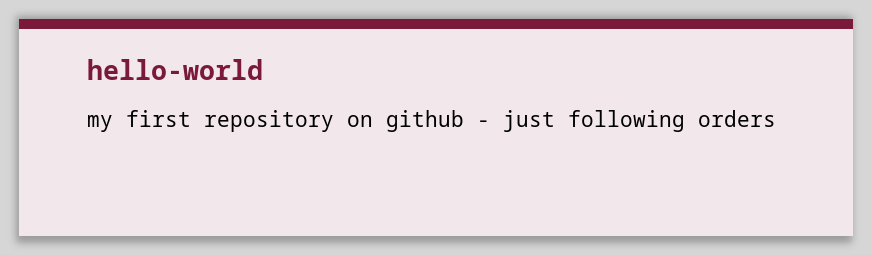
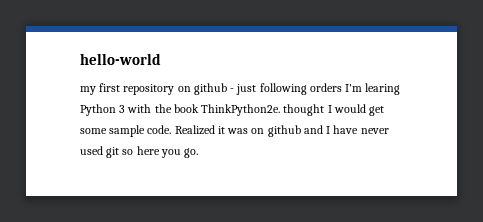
- my first repository on github - just following orders
+ my first repository on github - just following orders I'm learing Python 3 with the book ThinkPython2e. thought I would get some sample code. Realized it was on github and I have never used git so here you go.

